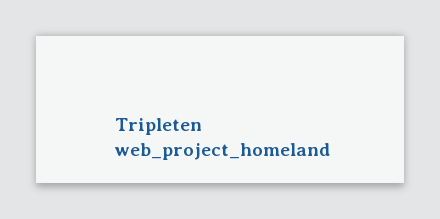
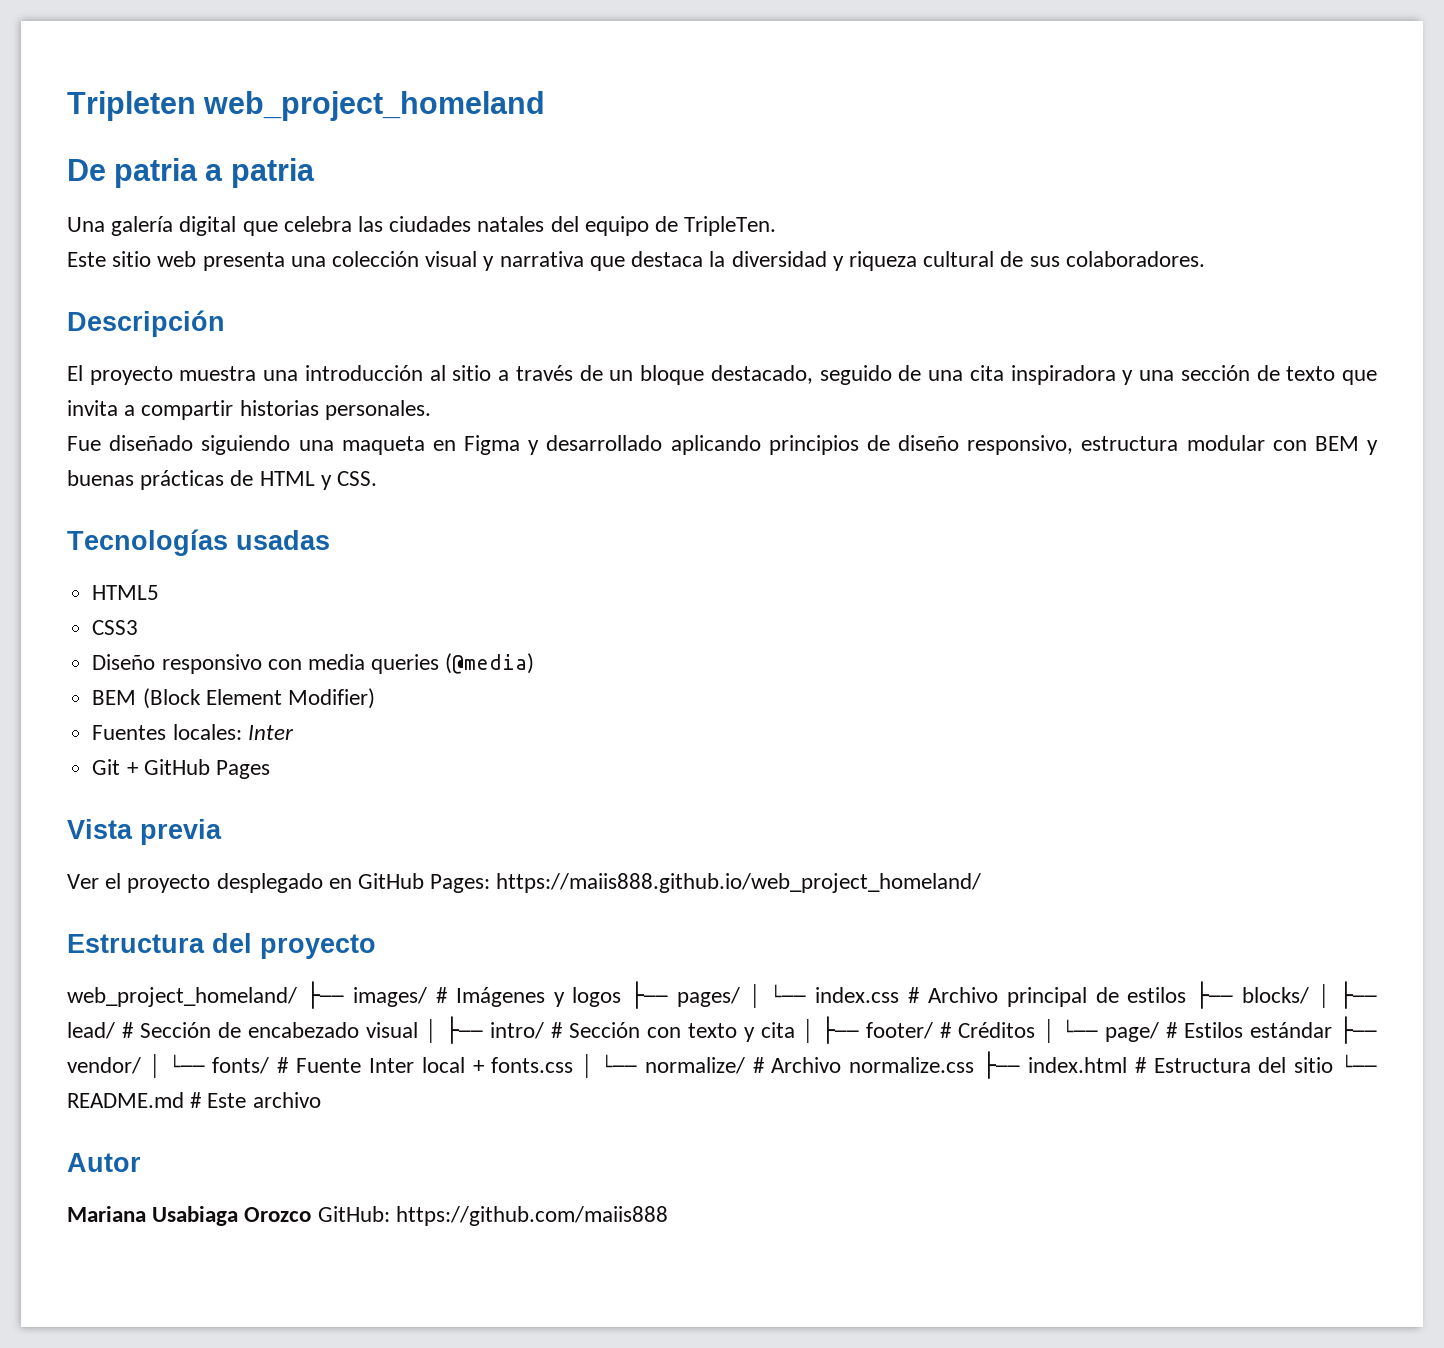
+ De patria a patria
+ Una galería digital que celebra las ciudades natales del equipo de TripleTen.
+ Este sitio web presenta una colección visual y narrativa que destaca la diversidad y riqueza cultural de sus colaboradores.
+ Descripción
+ El proyecto muestra una introducción al sitio a través de un bloque destacado, seguido de una cita inspiradora y una sección de texto que invita a compartir historias personales.
+ Fue diseñado siguiendo una maqueta en Figma y desarrollado aplicando principios de diseño responsivo, estructura modular con BEM y buenas prácticas de HTML y CSS.
+ Tecnologías usadas
+ HTML5
+ CSS3
+ Diseño responsivo con media queries (@media)
+ BEM (Block Element Modifier)
+ Fuentes locales: Inter
+ Git + GitHub Pages
+ Vista previa
+ Ver el proyecto desplegado en GitHub Pages: https://maiis888.github.io/web_project_homeland/
+ Estructura del proyecto
+ web_project_homeland/ ├── images/ # Imágenes y logos ├── pages/ │ └── index.css # Archivo principal de estilos ├── blocks/ │ ├── lead/ # Sección de encabezado visual │ ├── intro/ # Sección con texto y cita │ ├── footer/ # Créditos │ └── page/ # Estilos estándar ├── vendor/ │ └── fonts/ # Fuente Inter local + fonts.css │ └── normalize/ # Archivo normalize.css ├── index.html # Estructura del sitio └── README.md # Este archivo
+ Autor
+ Mariana Usabiaga Orozco GitHub: https://github.com/maiis888

